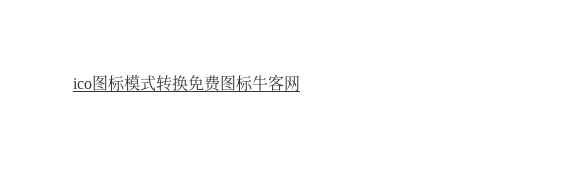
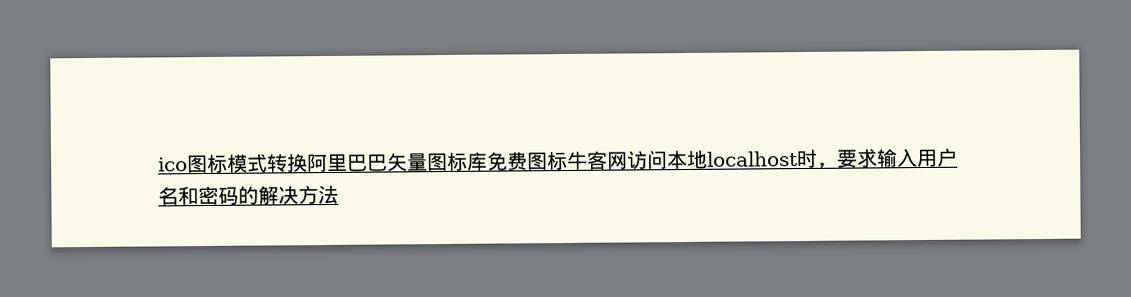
- ico图标模式转换免费图标牛客网
+ ico图标模式转换阿里巴巴矢量图标库免费图标牛客网访问本地localhost时，要求输入用户名和密码的解决方法

